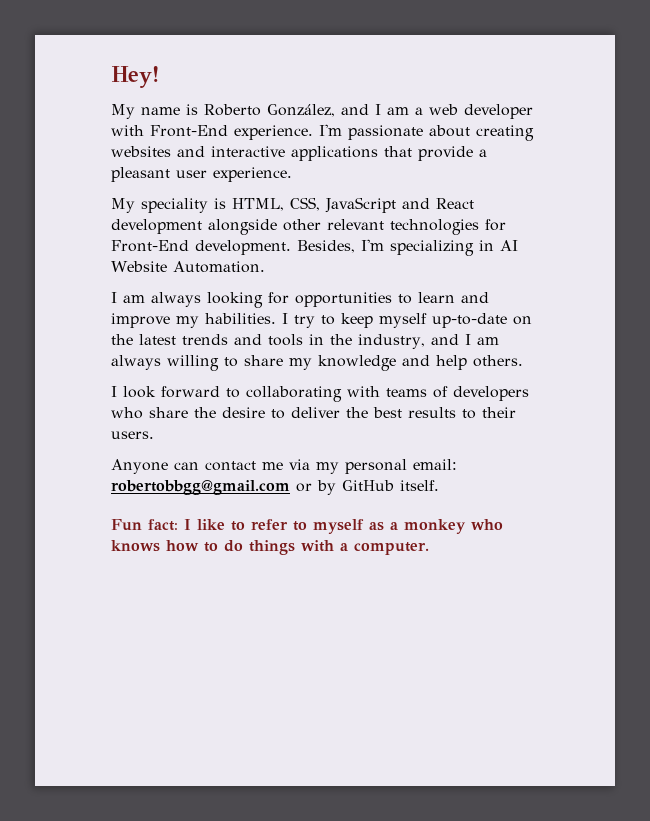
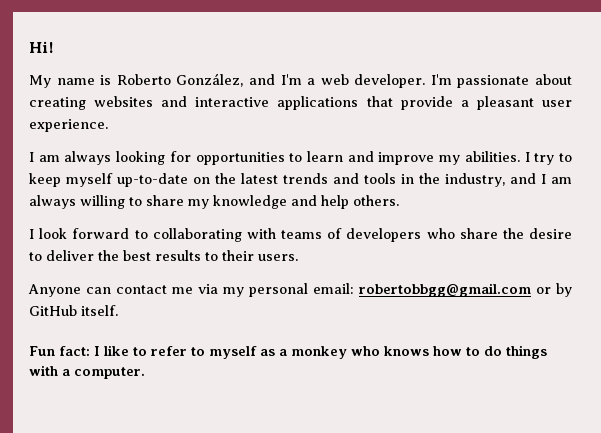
- Hey!
+ Hi!
- My name is Roberto González, and I am a web developer with Front-End experience.
+ My name is Roberto González, and I'm a web developer.
- My speciality is HTML, CSS, JavaScript and React development alongside other relevant technologies for Front-End development. Besides, I'm specializing in AI Website Automation.
- I am always looking for opportunities to learn and improve my habilities.
+ I am always looking for opportunities to learn and improve my abilities.

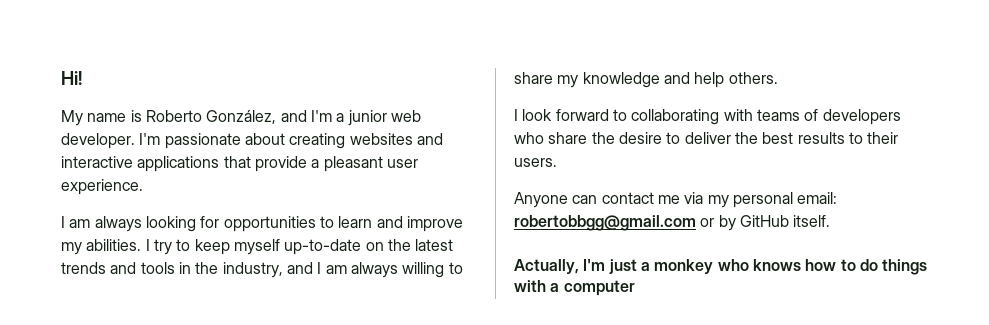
- My name is Roberto González, and I'm a web developer.
+ My name is Roberto González, and I'm a junior web developer.
- Fun fact: I like to refer to myself as a monkey who knows how to do things with a computer.
+ Actually, I'm just a monkey who knows how to do things with a computer

